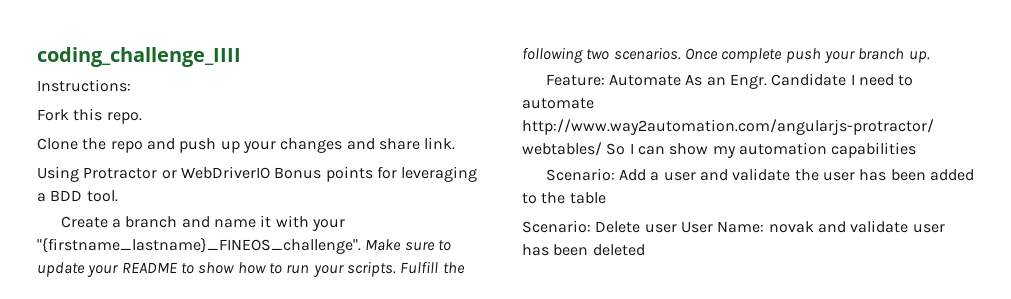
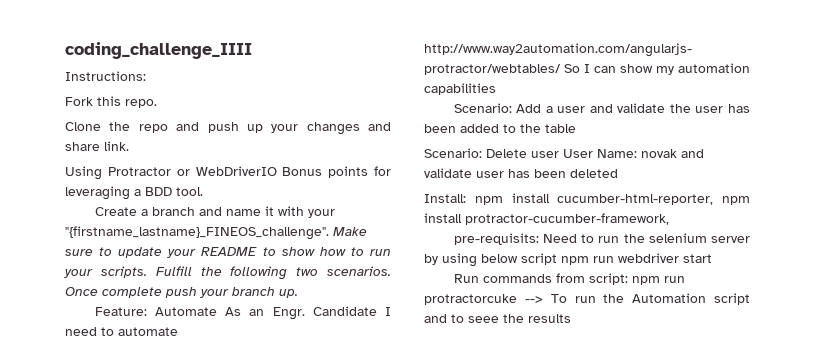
+ Install: npm install cucumber-html-reporter, npm install protractor-cucumber-framework,
+ pre-requisits: Need to run the selenium server by using below script npm run webdriver start
+ Run commands from script: npm run protractorcuke --> To run the Automation script and to seee the results

